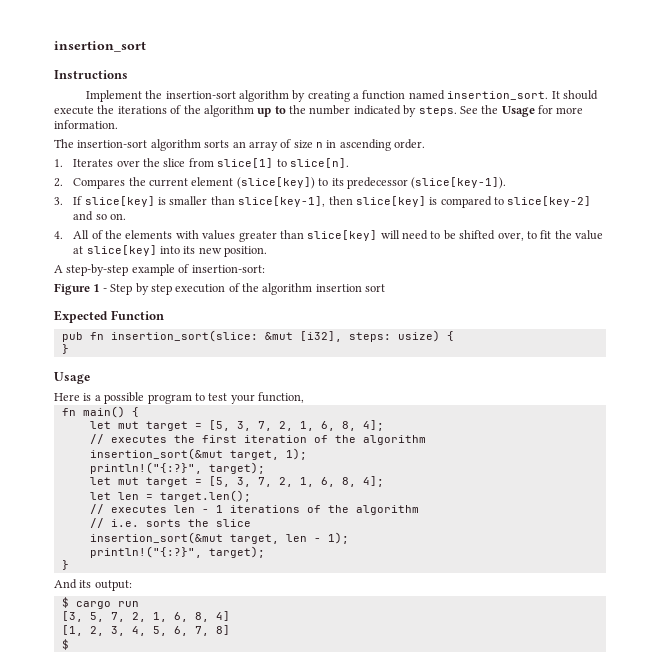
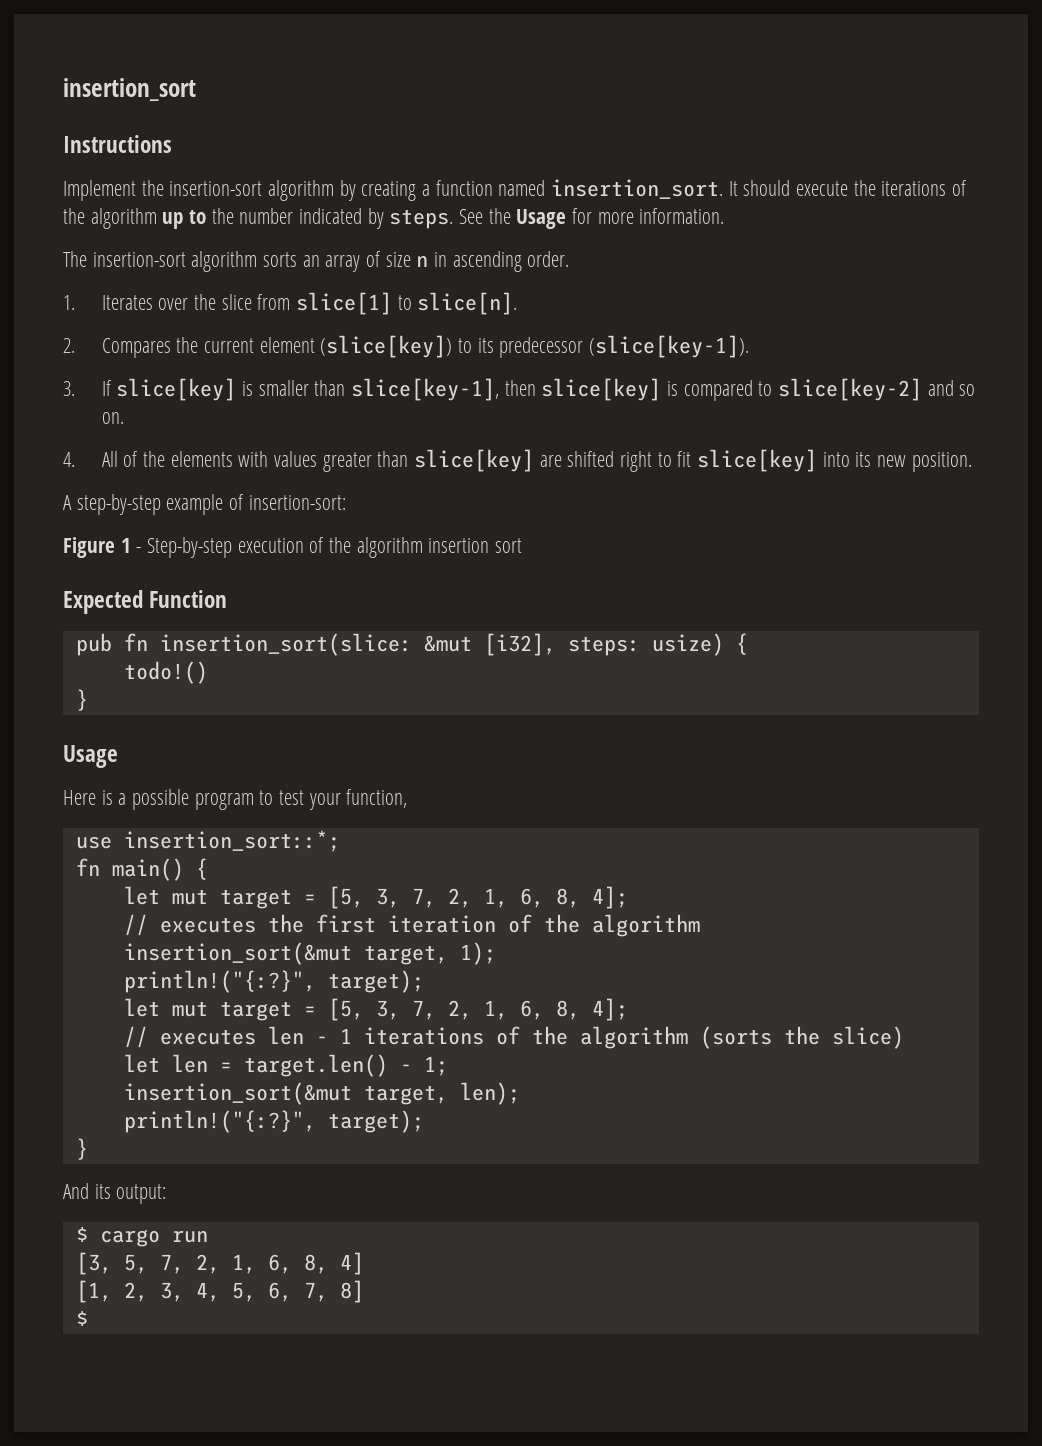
- 4. All of the elements with values greater than slice[key] will need to be shifted over, to fit the value at slice[key] into its new position.
+ 4. All of the elements with values greater than slice[key] are shifted right to fit slice[key] into its new position.
- Figure 1 - Step by step execution of the algorithm insertion sort
+ Figure 1 - Step-by-step execution of the algorithm insertion sort
+ todo!()
+ use insertion_sort::*;
- let len = target.len();
- // executes len - 1 iterations of the algorithm
- // i.e. sorts the slice
- insertion_sort(&mut target, len - 1);
+ // executes len - 1 iterations of the algorithm (sorts the slice)
+ let len = target.len() - 1;
+ insertion_sort(&mut target, len);

